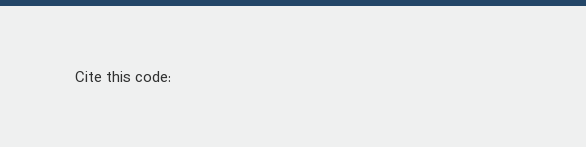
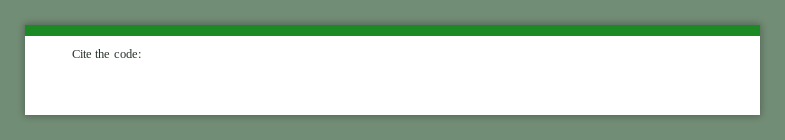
- Cite this code:
+ Cite the code:

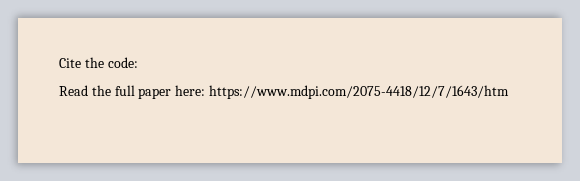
+ Read the full paper here: https://www.mdpi.com/2075-4418/12/7/1643/htm

